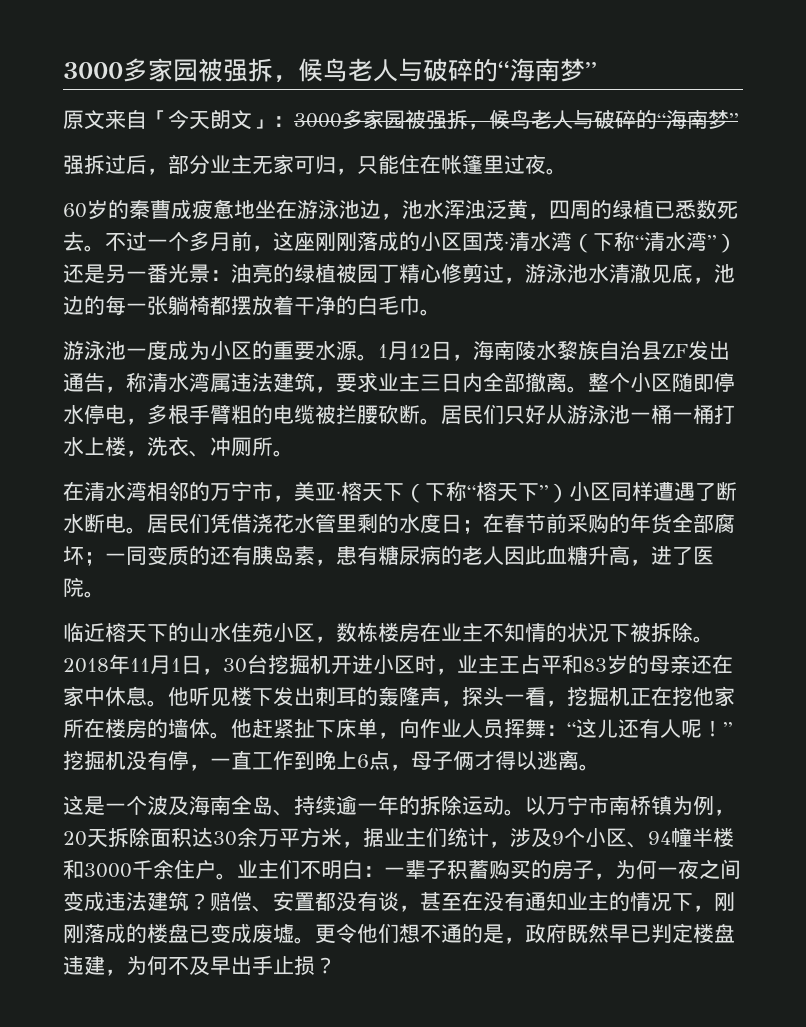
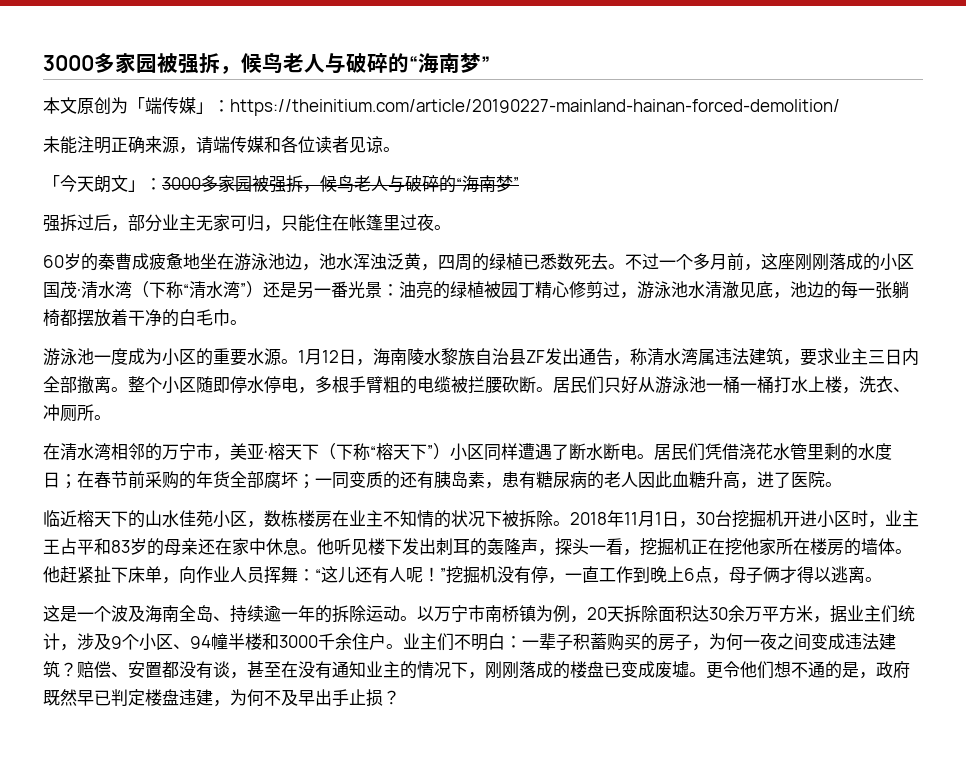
- 原文来自「今天朗文」：3000多家园被强拆，候鸟老人与破碎的“海南梦”
+ 本文原创为「端传媒」：https://theinitium.com/article/20190227-mainland-hainan-forced-demolition/
+ 未能注明正确来源，请端传媒和各位读者见谅。
+ 「今天朗文」：3000多家园被强拆，候鸟老人与破碎的“海南梦”

